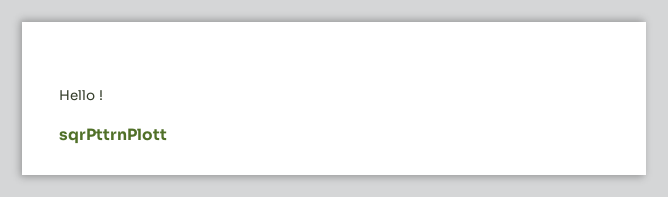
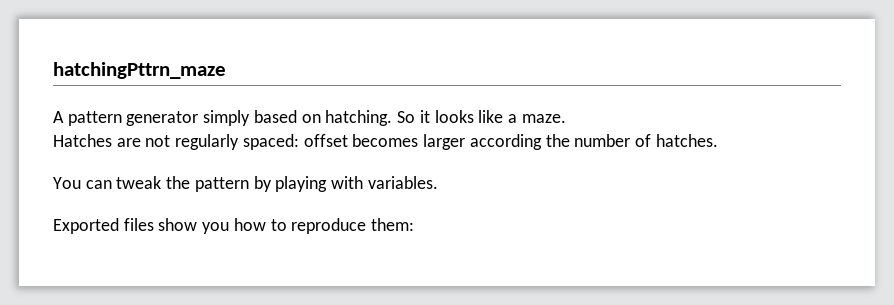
- Hello !
- sqrPttrnPlott
+ hatchingPttrn_maze
+ A pattern generator simply based on hatching. So it looks like a maze.
+ Hatches are not regularly spaced: offset becomes larger according the number of hatches.
+ You can tweak the pattern by playing with variables.
+ Exported files show you how to reproduce them:

